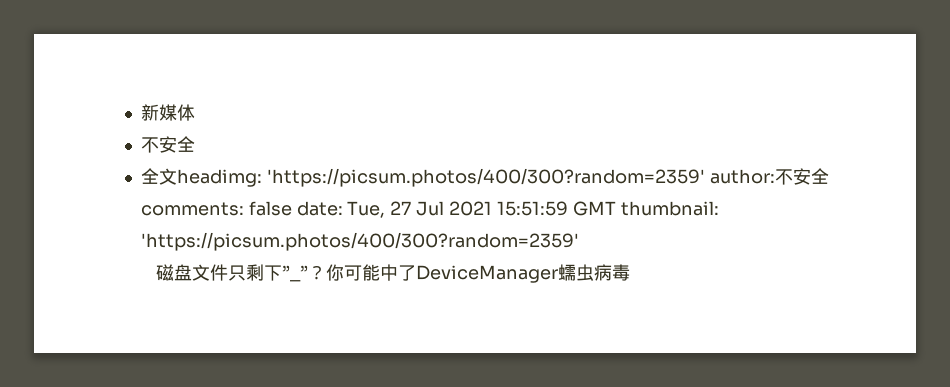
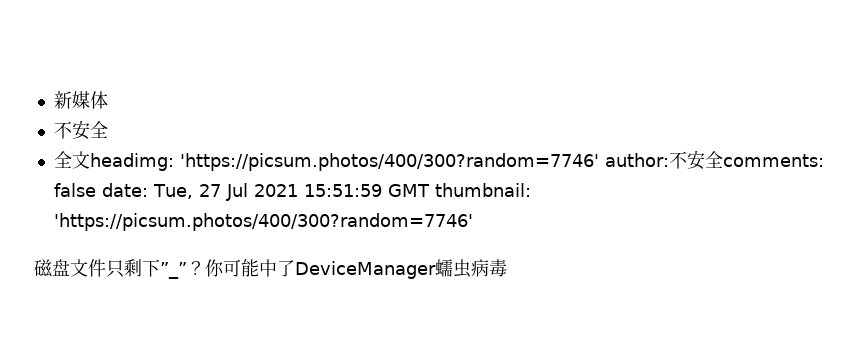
- 全文headimg: 'https://picsum.photos/400/300?random=2359' author:不安全comments: false date: Tue, 27 Jul 2021 15:51:59 GMT thumbnail: 'https://picsum.photos/400/300?random=2359'
+ 全文headimg: 'https://picsum.photos/400/300?random=7746' author:不安全comments: false date: Tue, 27 Jul 2021 15:51:59 GMT thumbnail: 'https://picsum.photos/400/300?random=7746'

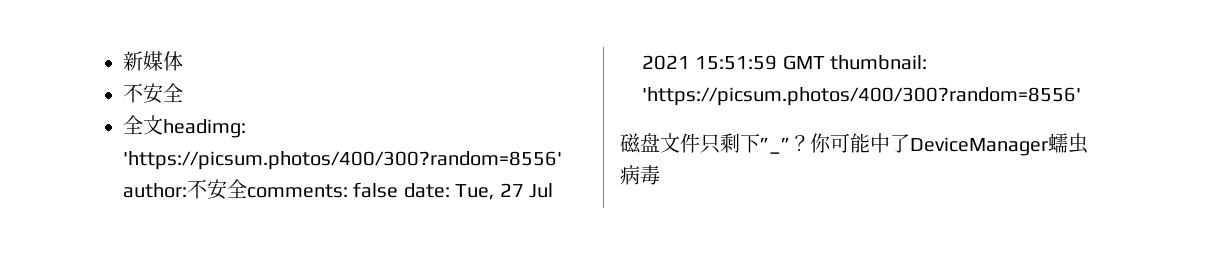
- 全文headimg: 'https://picsum.photos/400/300?random=7746' author:不安全comments: false date: Tue, 27 Jul 2021 15:51:59 GMT thumbnail: 'https://picsum.photos/400/300?random=7746'
+ 全文headimg: 'https://picsum.photos/400/300?random=8556' author:不安全comments: false date: Tue, 27 Jul 2021 15:51:59 GMT thumbnail: 'https://picsum.photos/400/300?random=8556'

